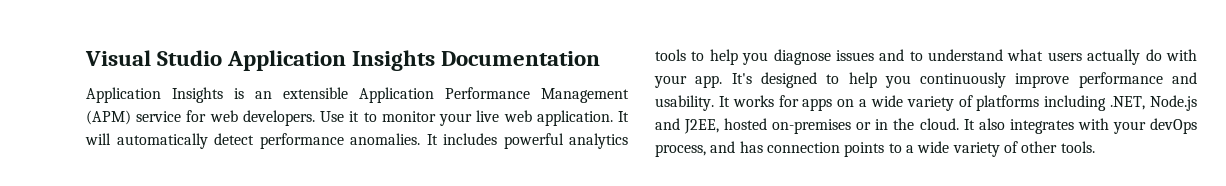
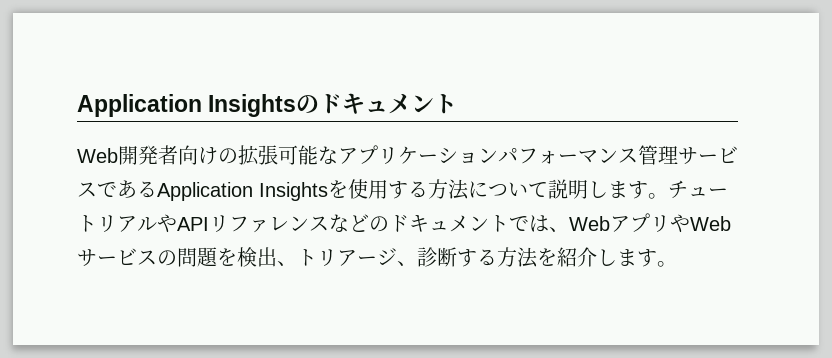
- Visual Studio Application Insights Documentation
- Application Insights is an extensible Application Performance Management (APM) service for web developers. Use it to monitor your live web application. It will automatically detect performance anomalies. It includes powerful analytics tools to help you diagnose issues and to understand what users actually do with your app. It's designed to help you continuously improve performance and usability. It works for apps on a wide variety of platforms including .NET, Node.js and J2EE, hosted on-premises or in the cloud. It also integrates with your devOps process, and has connection points to a wide variety of other tools.
+ Application Insightsのドキュメント
+ Web開発者向けの拡張可能なアプリケーションパフォーマンス管理サービスであるApplication Insightsを使用する方法について説明します。チュートリアルやAPIリファレンスなどのドキュメントでは、WebアプリやWebサービスの問題を検出、トリアージ、診断する方法を紹介します。

